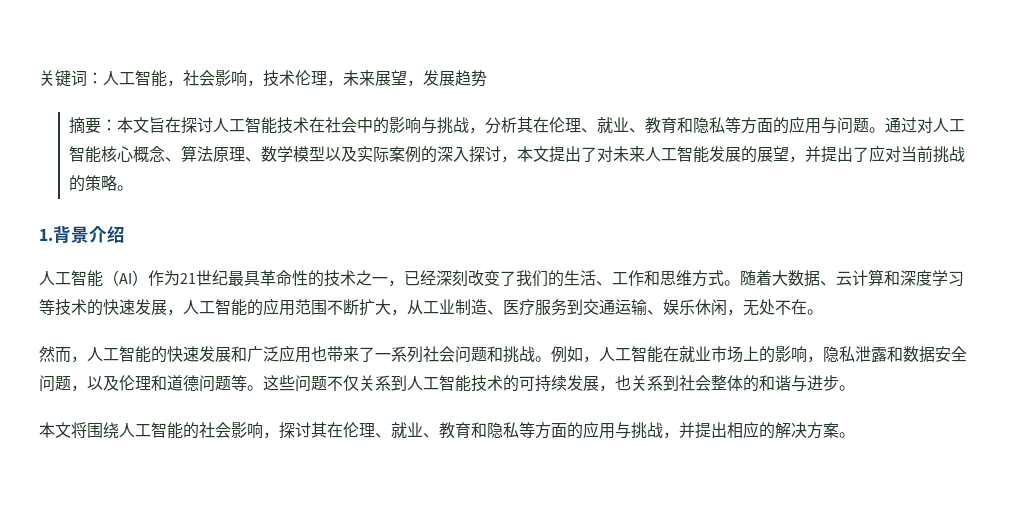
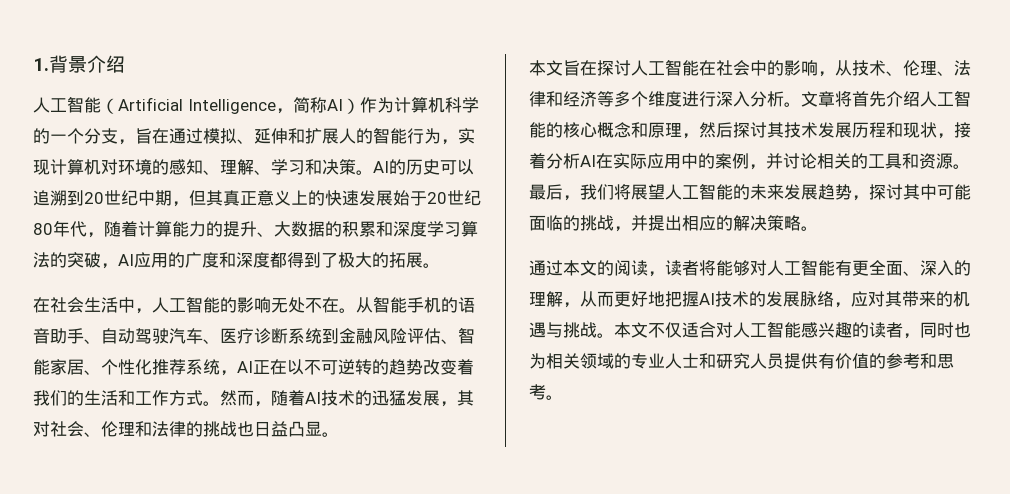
- 关键词：人工智能，社会影响，技术伦理，未来展望，发展趋势
- 摘要：本文旨在探讨人工智能技术在社会中的影响与挑战，分析其在伦理、就业、教育和隐私等方面的应用与问题。通过对人工智能核心概念、算法原理、数学模型以及实际案例的深入探讨，本文提出了对未来人工智能发展的展望，并提出了应对当前挑战的策略。
- 人工智能（AI）作为21世纪最具革命性的技术之一，已经深刻改变了我们的生活、工作和思维方式。随着大数据、云计算和深度学习等技术的快速发展，人工智能的应用范围不断扩大，从工业制造、医疗服务到交通运输、娱乐休闲，无处不在。
- 然而，人工智能的快速发展和广泛应用也带来了一系列社会问题和挑战。例如，人工智能在就业市场上的影响，隐私泄露和数据安全问题，以及伦理和道德问题等。这些问题不仅关系到人工智能技术的可持续发展，也关系到社会整体的和谐与进步。
- 本文将围绕人工智能的社会影响，探讨其在伦理、就业、教育和隐私等方面的应用与挑战，并提出相应的解决方案。
+ 人工智能（Artificial Intelligence，简称AI）作为计算机科学的一个分支，旨在通过模拟、延伸和扩展人的智能行为，实现计算机对环境的感知、理解、学习和决策。AI的历史可以追溯到20世纪中期，但其真正意义上的快速发展始于20世纪80年代，随着计算能力的提升、大数据的积累和深度学习算法的突破，AI应用的广度和深度都得到了极大的拓展。
+ 在社会生活中，人工智能的影响无处不在。从智能手机的语音助手、自动驾驶汽车、医疗诊断系统到金融风险评估、智能家居、个性化推荐系统，AI正在以不可逆转的趋势改变着我们的生活和工作方式。然而，随着AI技术的迅猛发展，其对社会、伦理和法律的挑战也日益凸显。
+ 本文旨在探讨人工智能在社会中的影响，从技术、伦理、法律和经济等多个维度进行深入分析。文章将首先介绍人工智能的核心概念和原理，然后探讨其技术发展历程和现状，接着分析AI在实际应用中的案例，并讨论相关的工具和资源。最后，我们将展望人工智能的未来发展趋势，探讨其中可能面临的挑战，并提出相应的解决策略。
+ 通过本文的阅读，读者将能够对人工智能有更全面、深入的理解，从而更好地把握AI技术的发展脉络，应对其带来的机遇与挑战。本文不仅适合对人工智能感兴趣的读者，同时也为相关领域的专业人士和研究人员提供有价值的参考和思考。

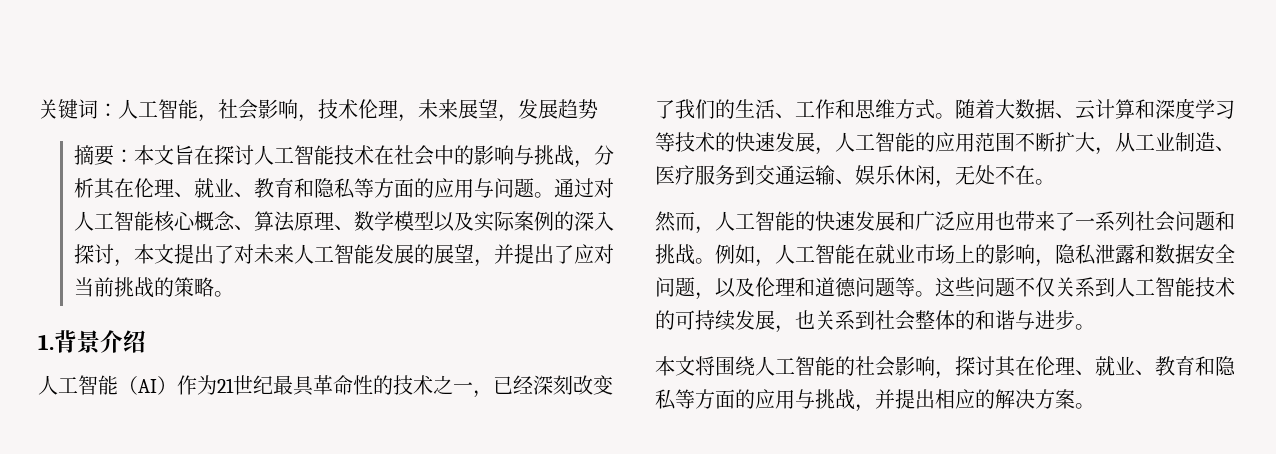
+ 关键词：人工智能，社会影响，技术伦理，未来展望，发展趋势
+ 摘要：本文旨在探讨人工智能技术在社会中的影响与挑战，分析其在伦理、就业、教育和隐私等方面的应用与问题。通过对人工智能核心概念、算法原理、数学模型以及实际案例的深入探讨，本文提出了对未来人工智能发展的展望，并提出了应对当前挑战的策略。
- 人工智能（Artificial Intelligence，简称AI）作为计算机科学的一个分支，旨在通过模拟、延伸和扩展人的智能行为，实现计算机对环境的感知、理解、学习和决策。AI的历史可以追溯到20世纪中期，但其真正意义上的快速发展始于20世纪80年代，随着计算能力的提升、大数据的积累和深度学习算法的突破，AI应用的广度和深度都得到了极大的拓展。
- 在社会生活中，人工智能的影响无处不在。从智能手机的语音助手、自动驾驶汽车、医疗诊断系统到金融风险评估、智能家居、个性化推荐系统，AI正在以不可逆转的趋势改变着我们的生活和工作方式。然而，随着AI技术的迅猛发展，其对社会、伦理和法律的挑战也日益凸显。
- 本文旨在探讨人工智能在社会中的影响，从技术、伦理、法律和经济等多个维度进行深入分析。文章将首先介绍人工智能的核心概念和原理，然后探讨其技术发展历程和现状，接着分析AI在实际应用中的案例，并讨论相关的工具和资源。最后，我们将展望人工智能的未来发展趋势，探讨其中可能面临的挑战，并提出相应的解决策略。
- 通过本文的阅读，读者将能够对人工智能有更全面、深入的理解，从而更好地把握AI技术的发展脉络，应对其带来的机遇与挑战。本文不仅适合对人工智能感兴趣的读者，同时也为相关领域的专业人士和研究人员提供有价值的参考和思考。
+ 人工智能（AI）作为21世纪最具革命性的技术之一，已经深刻改变了我们的生活、工作和思维方式。随着大数据、云计算和深度学习等技术的快速发展，人工智能的应用范围不断扩大，从工业制造、医疗服务到交通运输、娱乐休闲，无处不在。
+ 然而，人工智能的快速发展和广泛应用也带来了一系列社会问题和挑战。例如，人工智能在就业市场上的影响，隐私泄露和数据安全问题，以及伦理和道德问题等。这些问题不仅关系到人工智能技术的可持续发展，也关系到社会整体的和谐与进步。
+ 本文将围绕人工智能的社会影响，探讨其在伦理、就业、教育和隐私等方面的应用与挑战，并提出相应的解决方案。

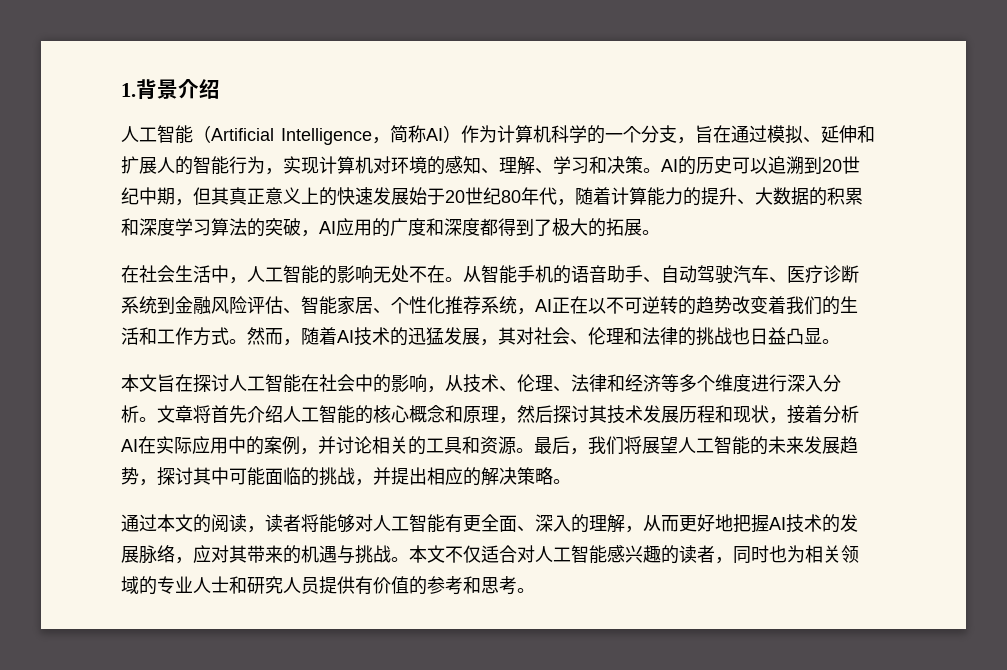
- 关键词：人工智能，社会影响，技术伦理，未来展望，发展趋势
- 摘要：本文旨在探讨人工智能技术在社会中的影响与挑战，分析其在伦理、就业、教育和隐私等方面的应用与问题。通过对人工智能核心概念、算法原理、数学模型以及实际案例的深入探讨，本文提出了对未来人工智能发展的展望，并提出了应对当前挑战的策略。
- 人工智能（AI）作为21世纪最具革命性的技术之一，已经深刻改变了我们的生活、工作和思维方式。随着大数据、云计算和深度学习等技术的快速发展，人工智能的应用范围不断扩大，从工业制造、医疗服务到交通运输、娱乐休闲，无处不在。
- 然而，人工智能的快速发展和广泛应用也带来了一系列社会问题和挑战。例如，人工智能在就业市场上的影响，隐私泄露和数据安全问题，以及伦理和道德问题等。这些问题不仅关系到人工智能技术的可持续发展，也关系到社会整体的和谐与进步。
- 本文将围绕人工智能的社会影响，探讨其在伦理、就业、教育和隐私等方面的应用与挑战，并提出相应的解决方案。
+ 人工智能（Artificial Intelligence，简称AI）作为计算机科学的一个分支，旨在通过模拟、延伸和扩展人的智能行为，实现计算机对环境的感知、理解、学习和决策。AI的历史可以追溯到20世纪中期，但其真正意义上的快速发展始于20世纪80年代，随着计算能力的提升、大数据的积累和深度学习算法的突破，AI应用的广度和深度都得到了极大的拓展。
+ 在社会生活中，人工智能的影响无处不在。从智能手机的语音助手、自动驾驶汽车、医疗诊断系统到金融风险评估、智能家居、个性化推荐系统，AI正在以不可逆转的趋势改变着我们的生活和工作方式。然而，随着AI技术的迅猛发展，其对社会、伦理和法律的挑战也日益凸显。
+ 本文旨在探讨人工智能在社会中的影响，从技术、伦理、法律和经济等多个维度进行深入分析。文章将首先介绍人工智能的核心概念和原理，然后探讨其技术发展历程和现状，接着分析AI在实际应用中的案例，并讨论相关的工具和资源。最后，我们将展望人工智能的未来发展趋势，探讨其中可能面临的挑战，并提出相应的解决策略。
+ 通过本文的阅读，读者将能够对人工智能有更全面、深入的理解，从而更好地把握AI技术的发展脉络，应对其带来的机遇与挑战。本文不仅适合对人工智能感兴趣的读者，同时也为相关领域的专业人士和研究人员提供有价值的参考和思考。

